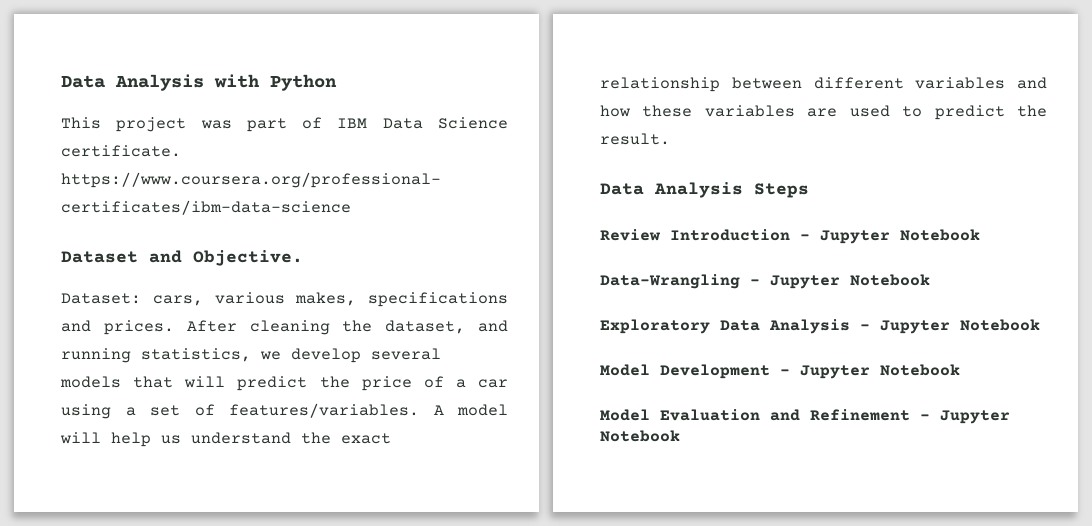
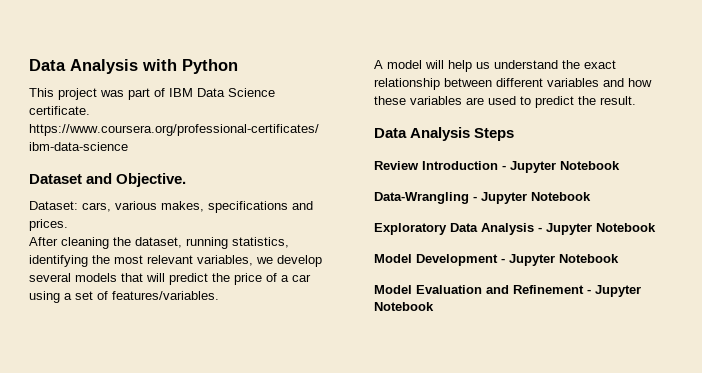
- Dataset: cars, various makes, specifications and prices. After cleaning the dataset, and running statistics, we develop several models that will predict the price of a car using a set of features/variables. A model will help us understand the exact relationship between different variables and how these variables are used to predict the result.
+ Dataset: cars, various makes, specifications and prices.
+ After cleaning the dataset, running statistics, identifying the most relevant variables, we develop several models that will predict the price of a car using a set of features/variables.
+ A model will help us understand the exact relationship between different variables and how these variables are used to predict the result.

